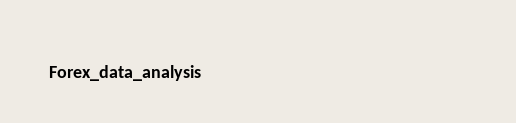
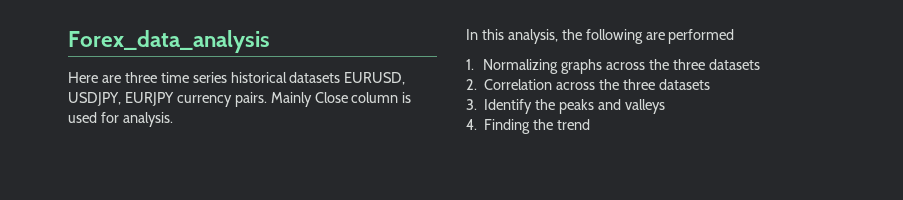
+ Here are three time series historical datasets EURUSD, USDJPY, EURJPY currency pairs. Mainly Close column is used for analysis.
+ In this analysis, the following are performed
+ 1. Normalizing graphs across the three datasets
+ 2. Correlation across the three datasets
+ 3. Identify the peaks and valleys
+ 4. Finding the trend

